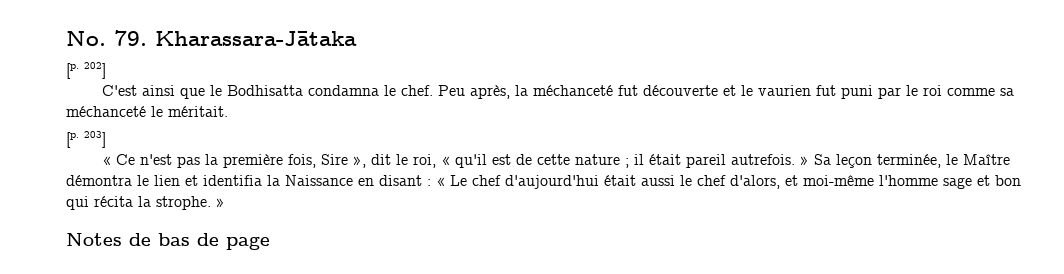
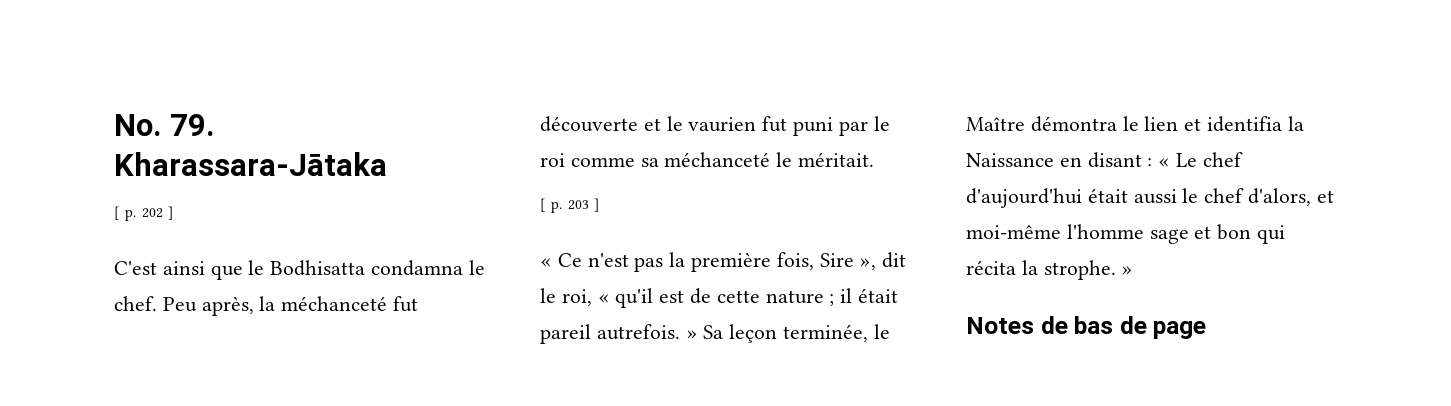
- [p. 202]
+ [ p. 202 ]
- [p. 203]
+ [ p. 203 ]

